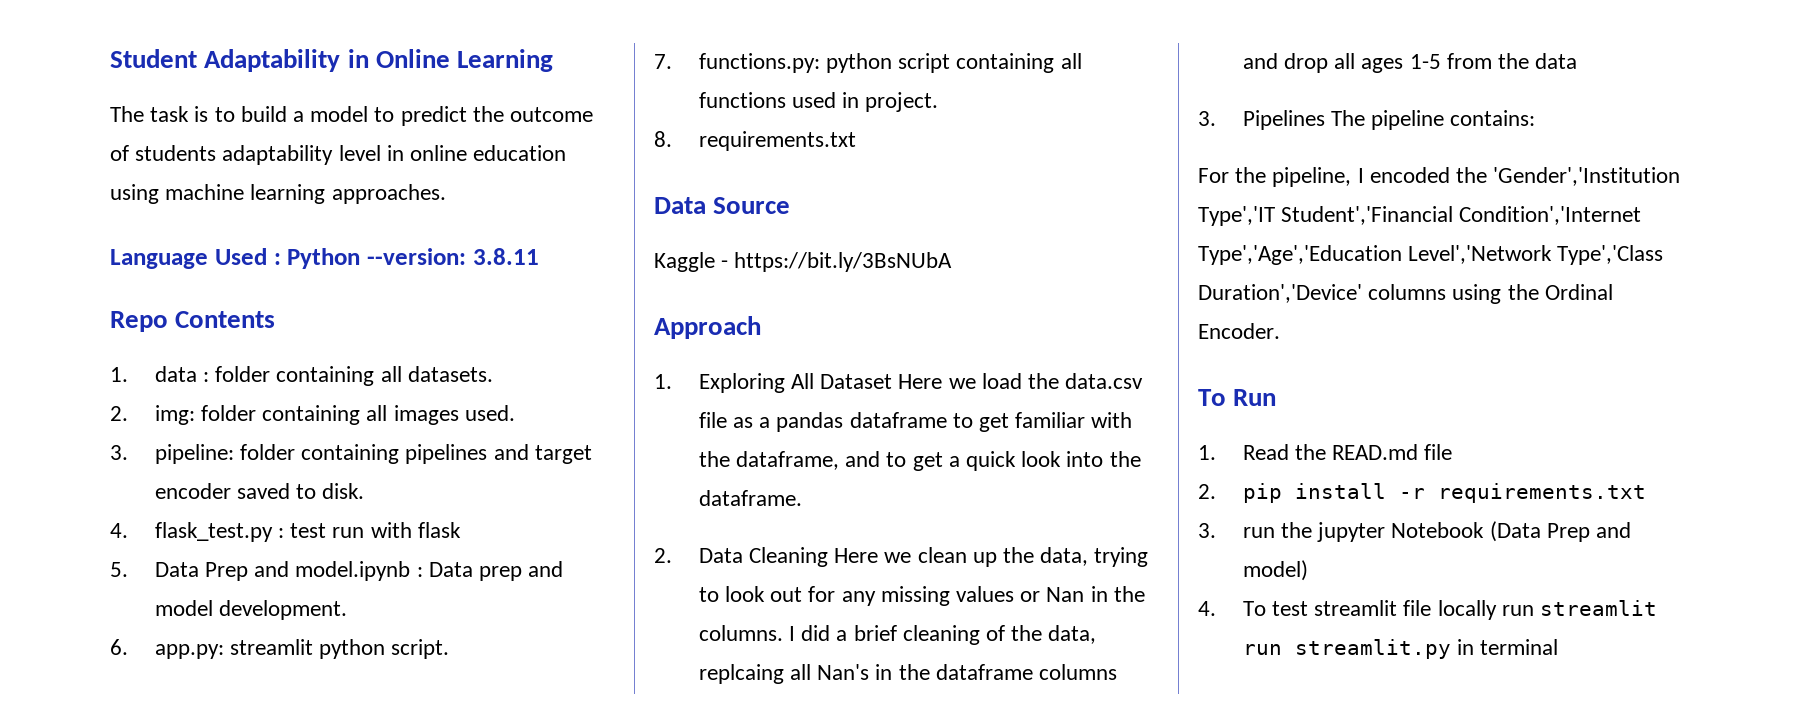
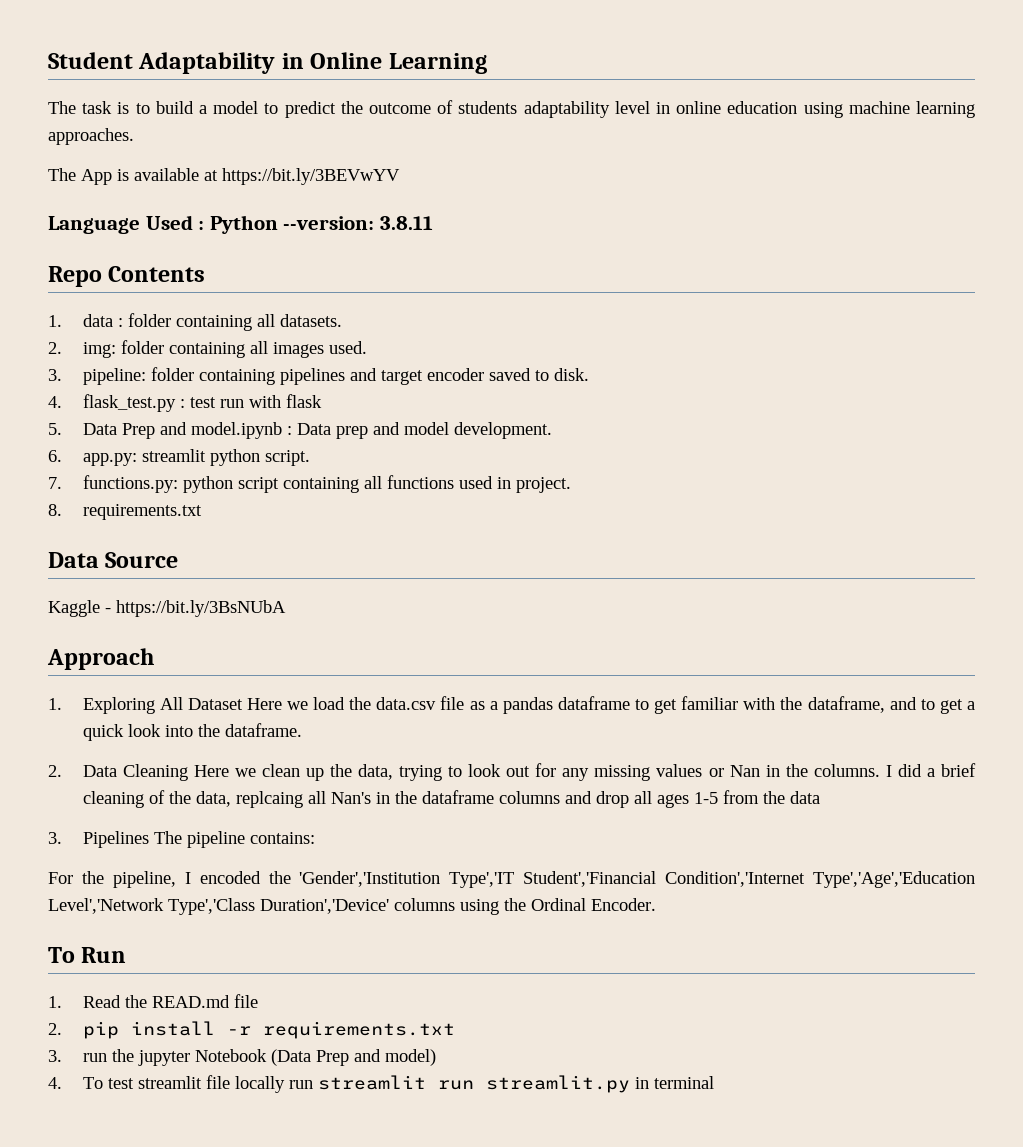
+ The App is available at https://bit.ly/3BEVwYV

